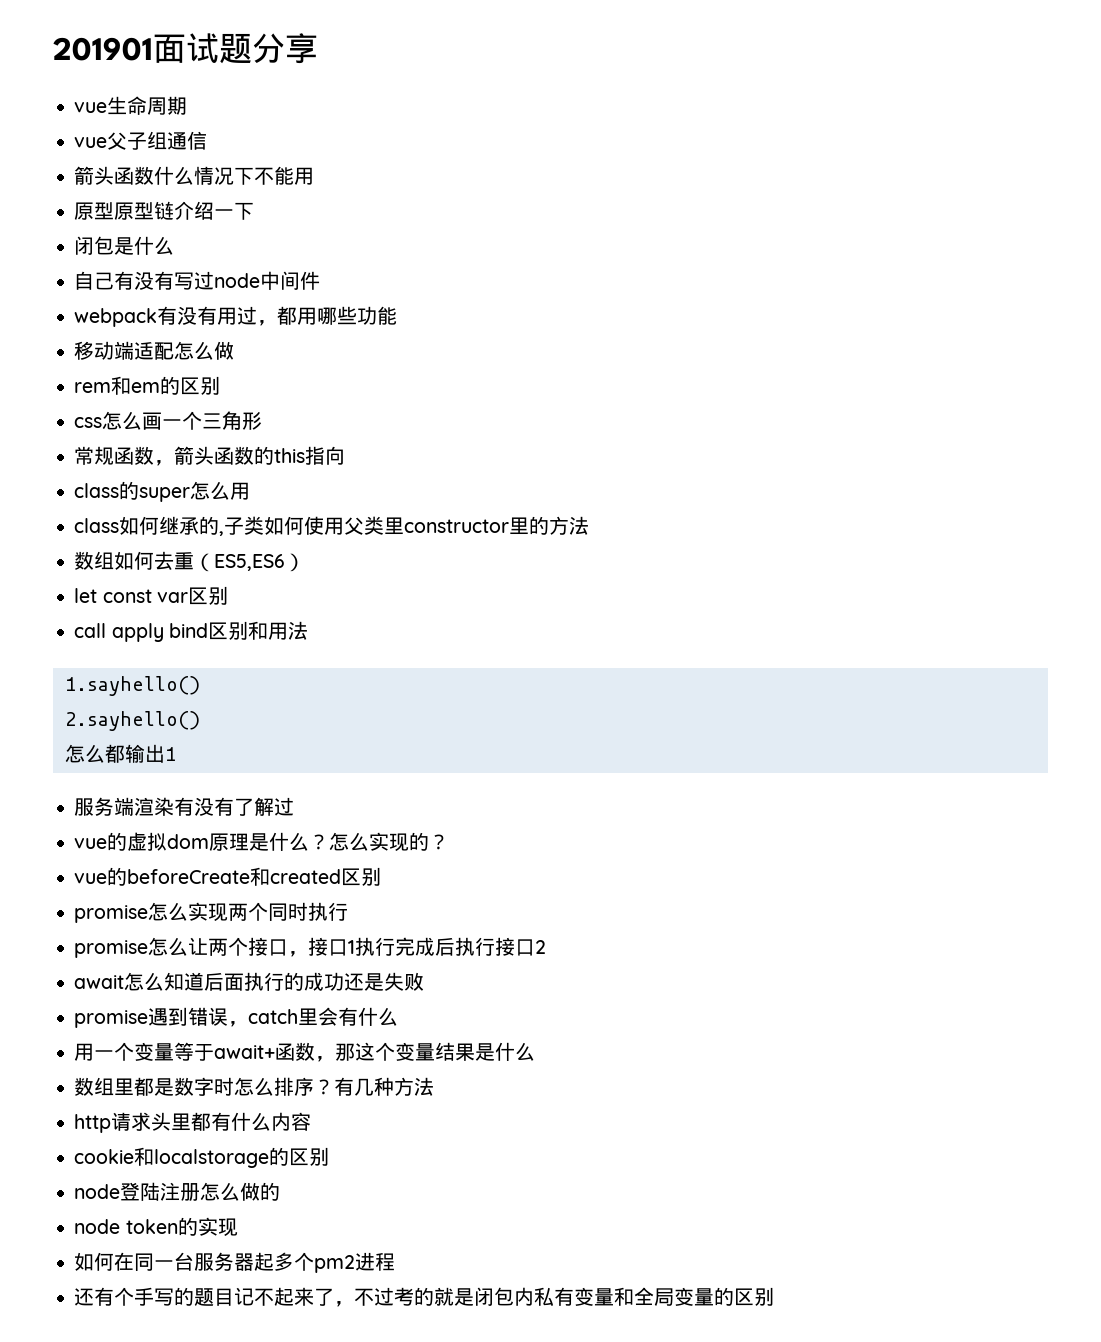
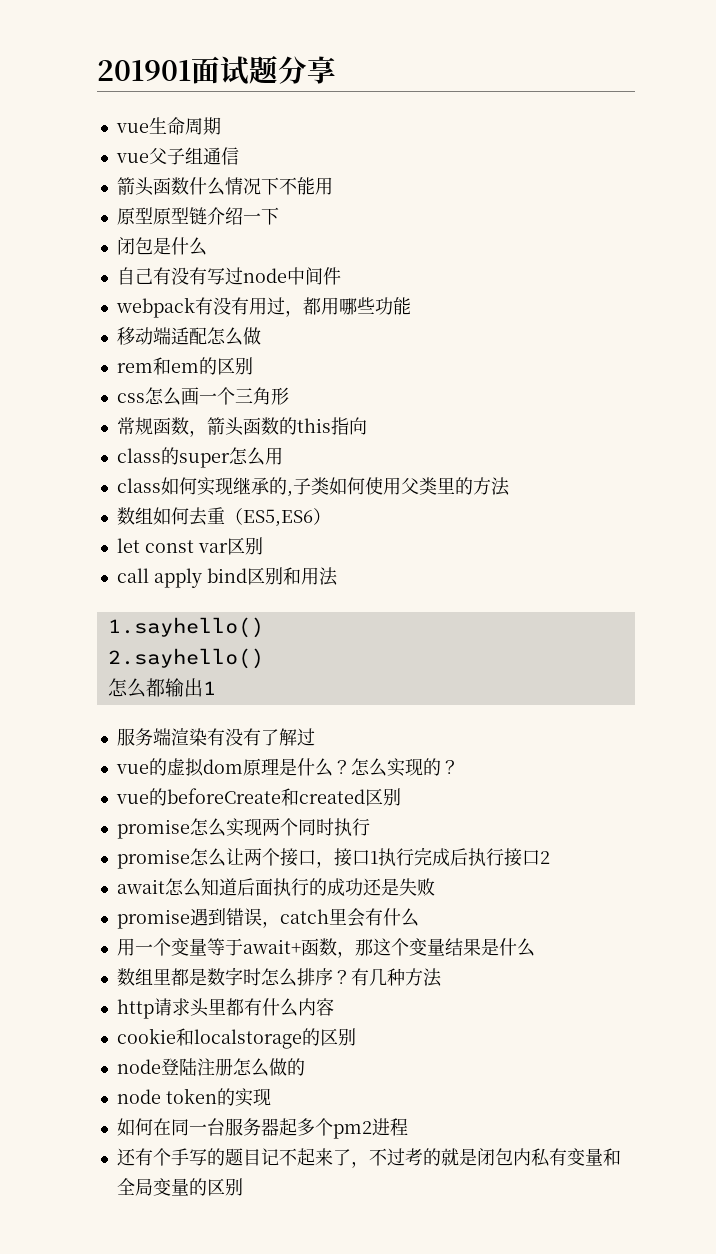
- class如何继承的,子类如何使用父类里constructor里的方法
+ class如何实现继承的,子类如何使用父类里的方法

